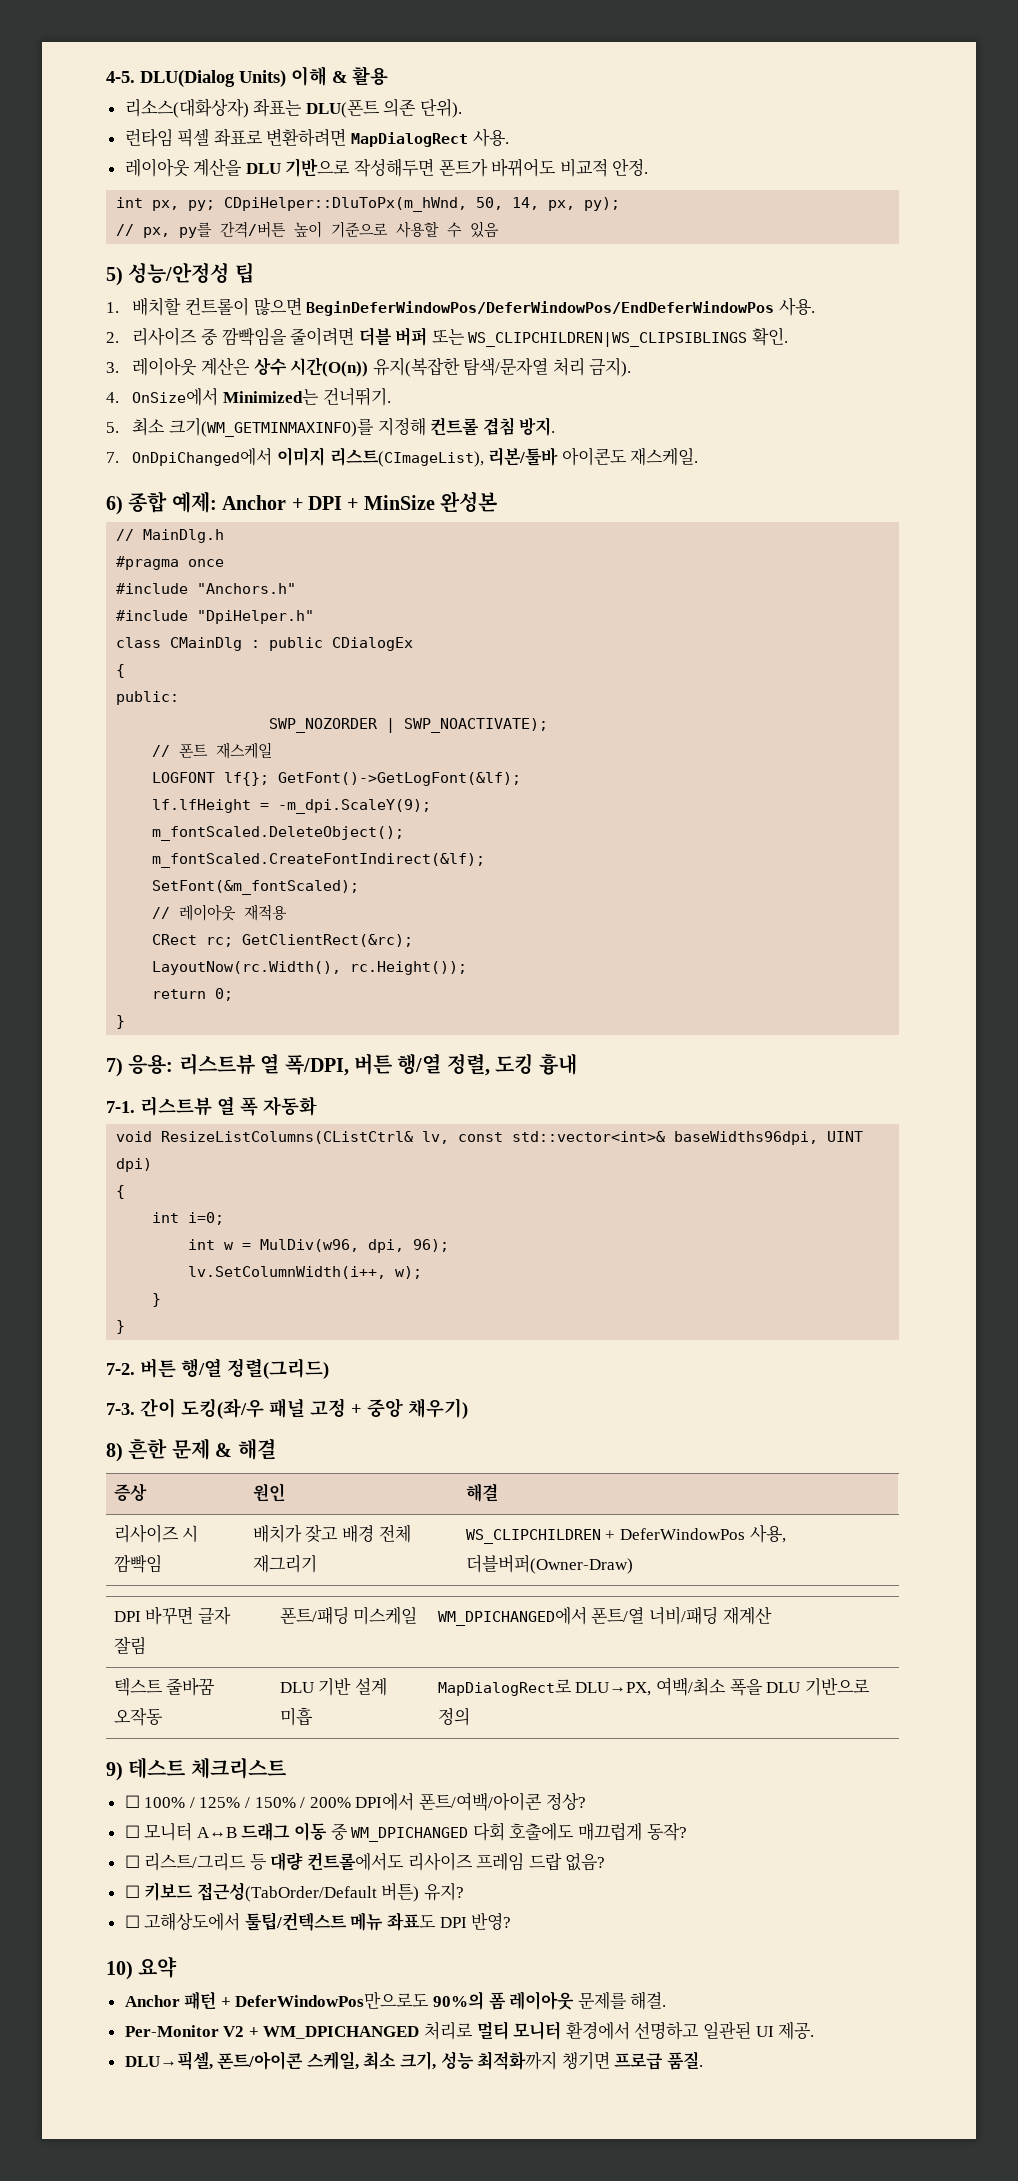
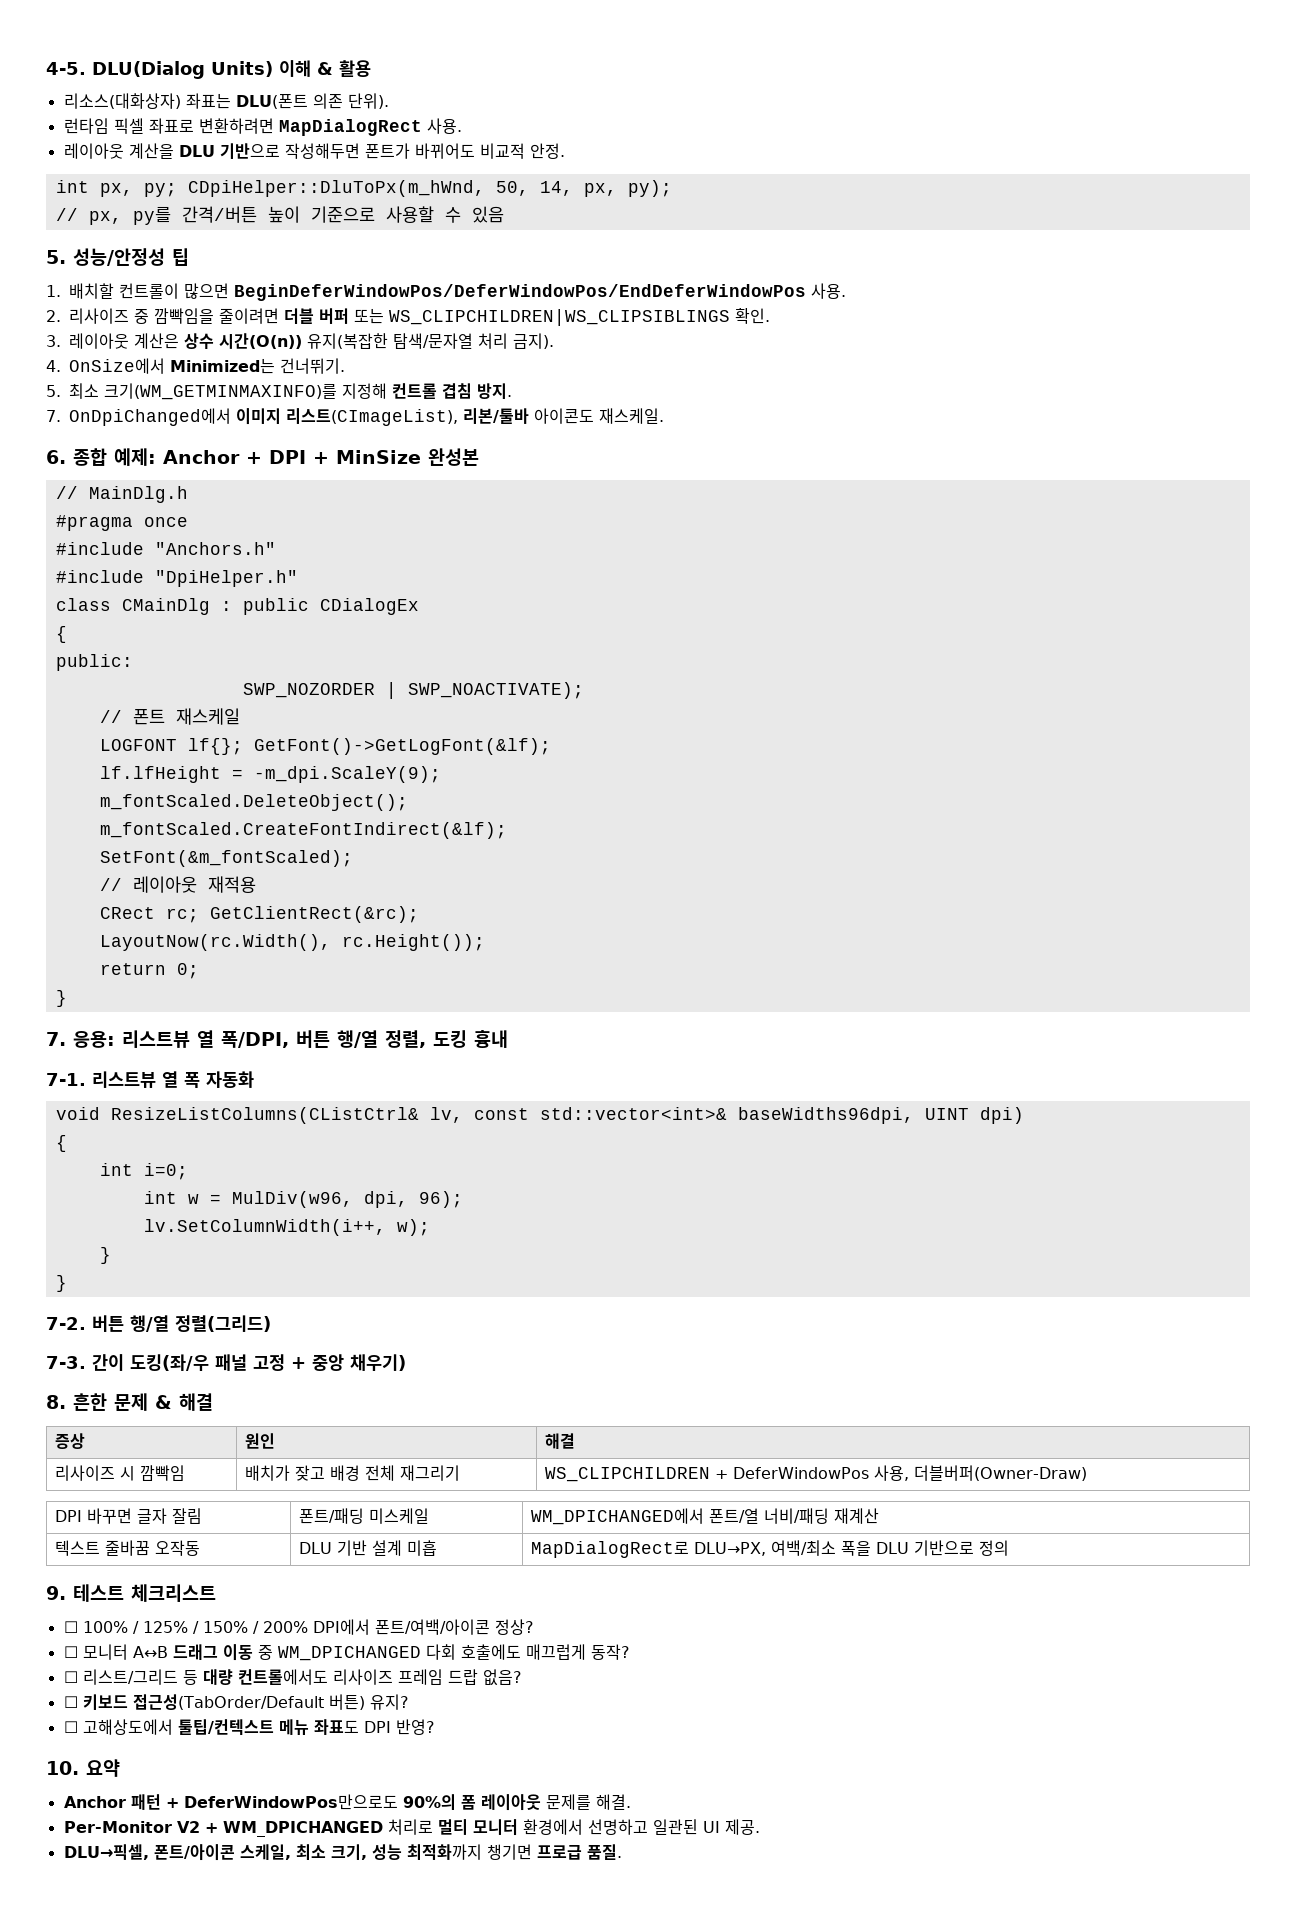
- 5) 성능/안정성 팁
+ 5. 성능/안정성 팁
- 6) 종합 예제: Anchor + DPI + MinSize 완성본
+ 6. 종합 예제: Anchor + DPI + MinSize 완성본
- 7) 응용: 리스트뷰 열 폭/DPI, 버튼 행/열 정렬, 도킹 흉내
+ 7. 응용: 리스트뷰 열 폭/DPI, 버튼 행/열 정렬, 도킹 흉내
- 8) 흔한 문제 & 해결
+ 8. 흔한 문제 & 해결
- 9) 테스트 체크리스트
+ 9. 테스트 체크리스트
- 10) 요약
+ 10. 요약

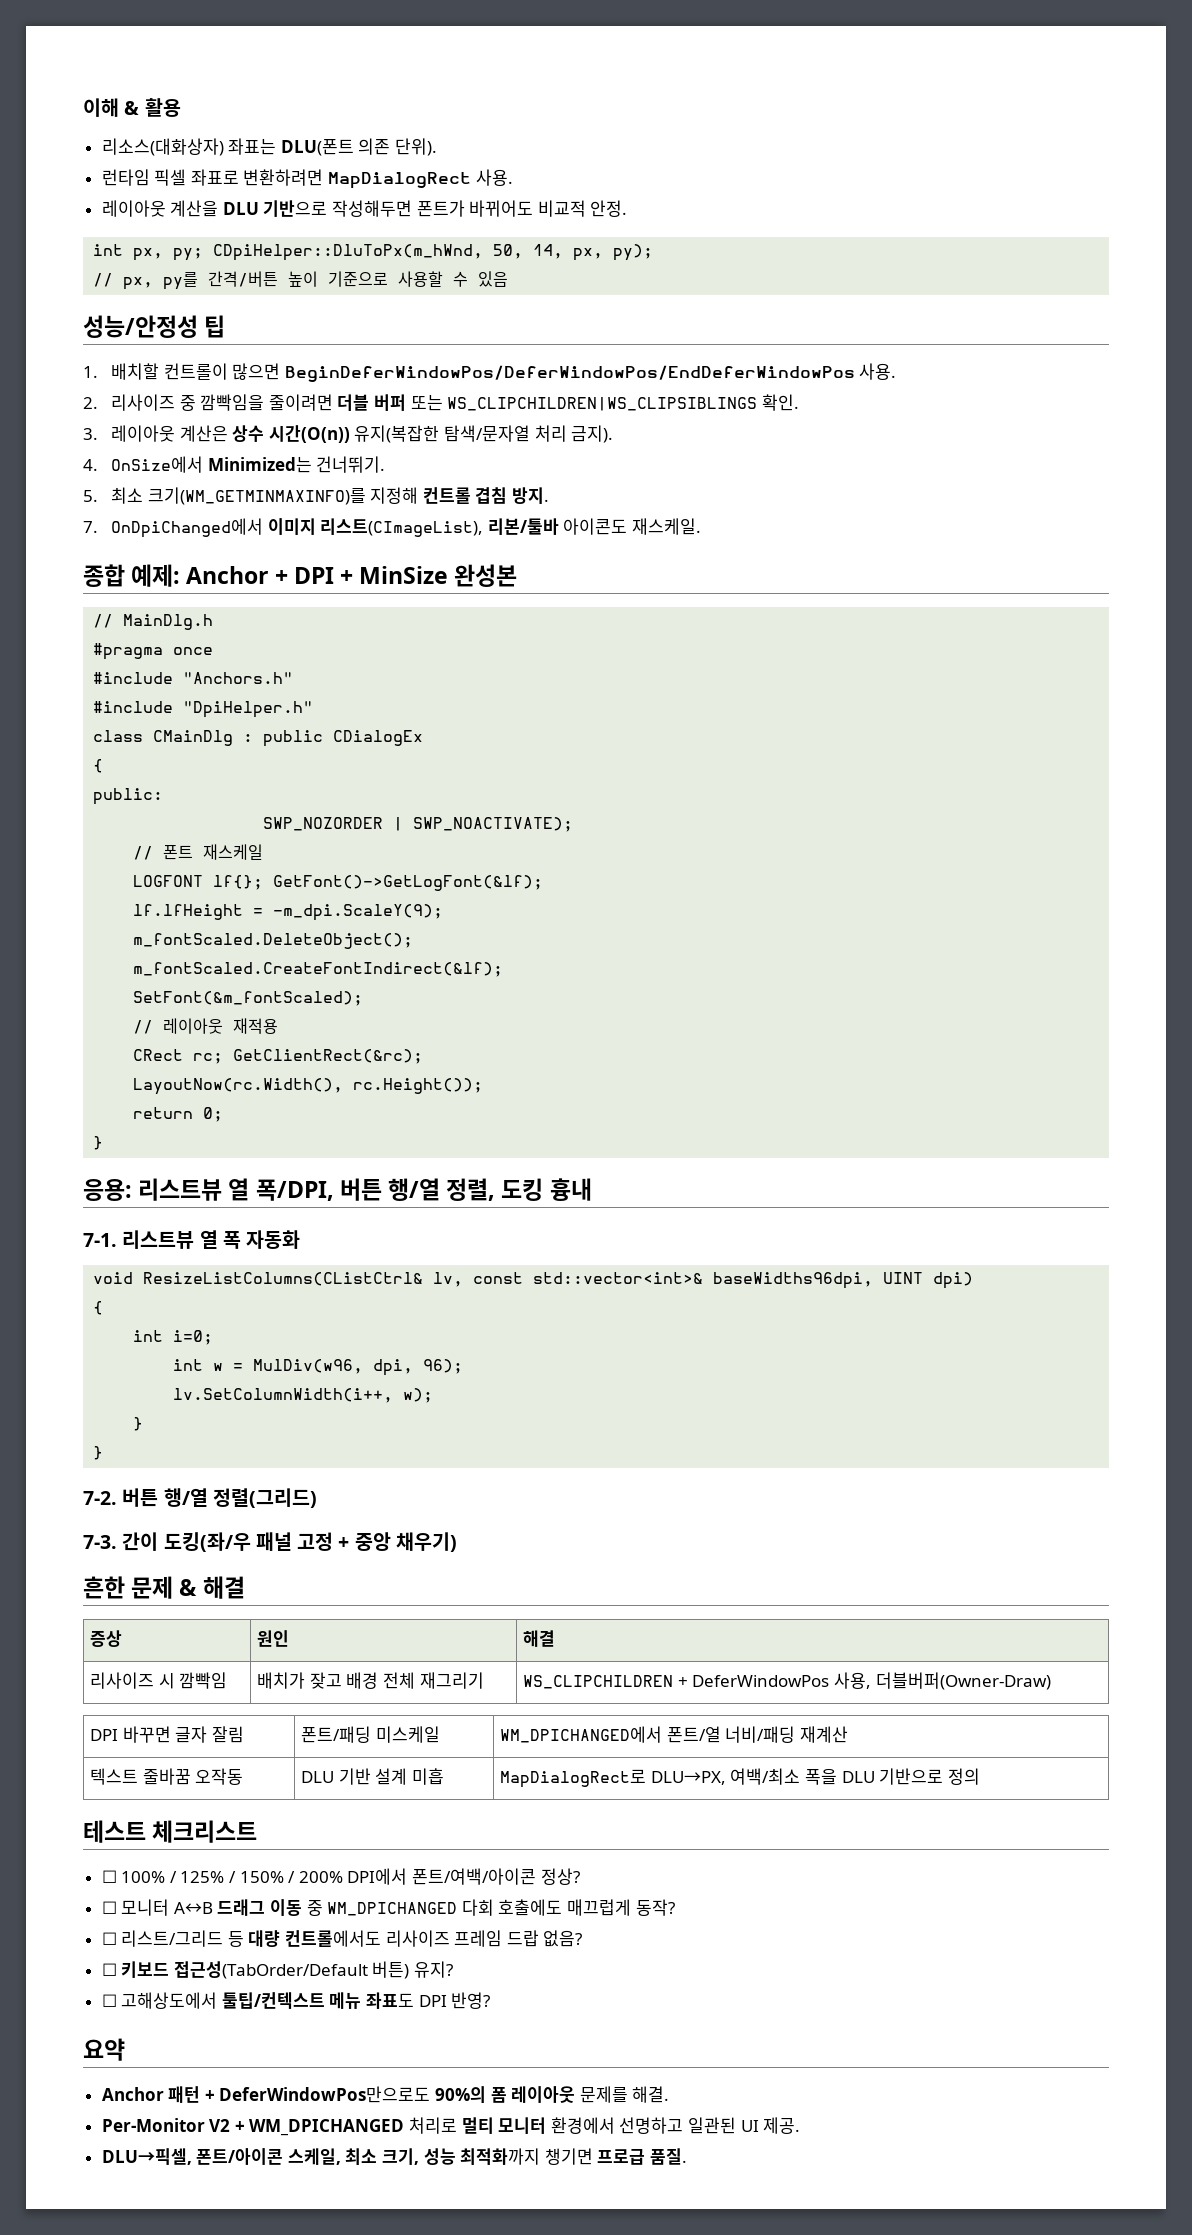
- 4-5. DLU(Dialog Units) 이해 & 활용
+ 이해 & 활용
- 5. 성능/안정성 팁
+ 성능/안정성 팁
- 6. 종합 예제: Anchor + DPI + MinSize 완성본
+ 종합 예제: Anchor + DPI + MinSize 완성본
- 7. 응용: 리스트뷰 열 폭/DPI, 버튼 행/열 정렬, 도킹 흉내
+ 응용: 리스트뷰 열 폭/DPI, 버튼 행/열 정렬, 도킹 흉내
- 8. 흔한 문제 & 해결
+ 흔한 문제 & 해결
- 9. 테스트 체크리스트
+ 테스트 체크리스트
- 10. 요약
+ 요약

